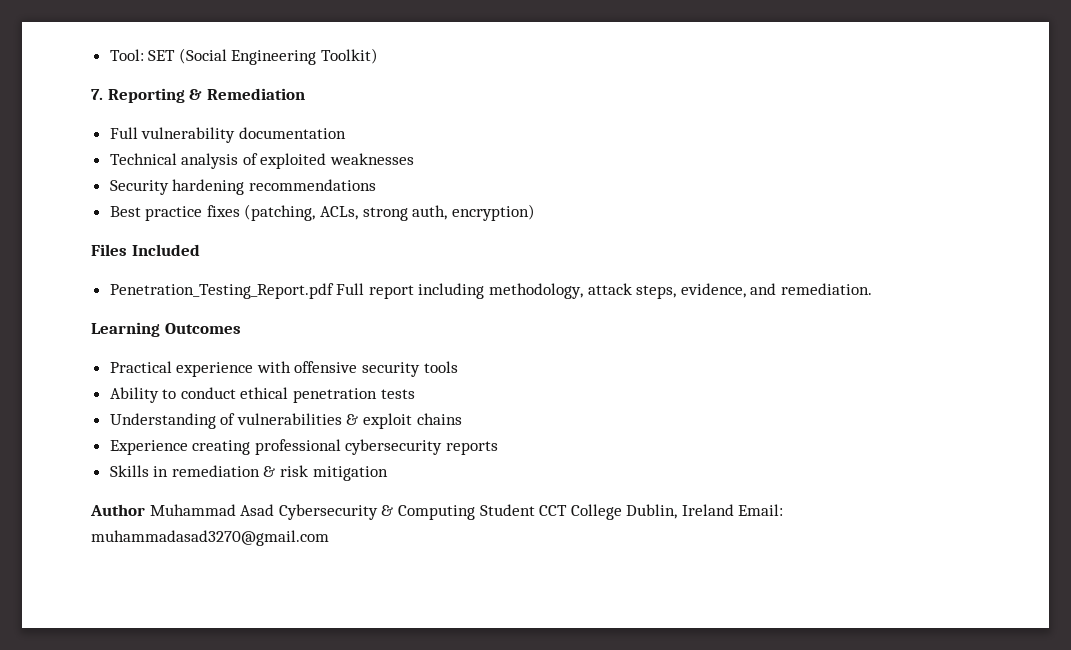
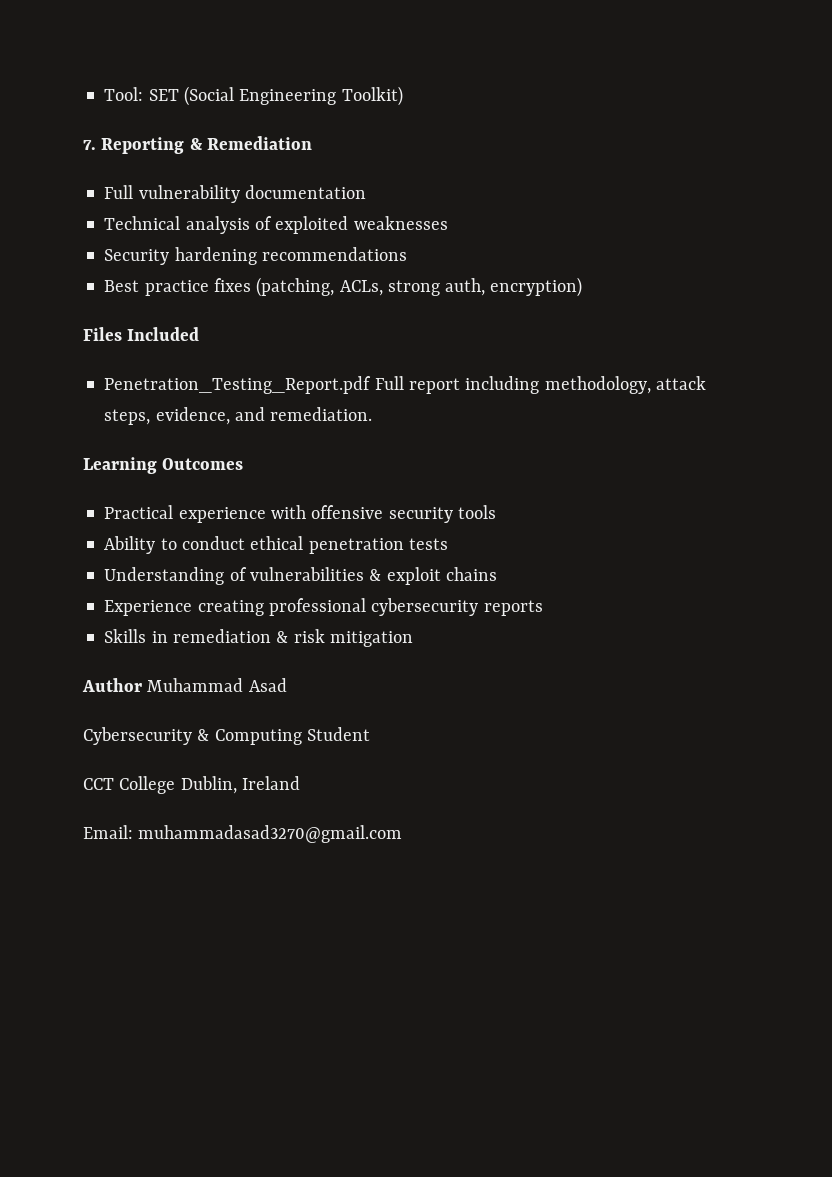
- Author Muhammad Asad Cybersecurity & Computing Student CCT College Dublin, Ireland Email: muhammadasad3270@gmail.com
+ Author Muhammad Asad
+ Cybersecurity & Computing Student
+ CCT College Dublin, Ireland
+ Email: muhammadasad3270@gmail.com

